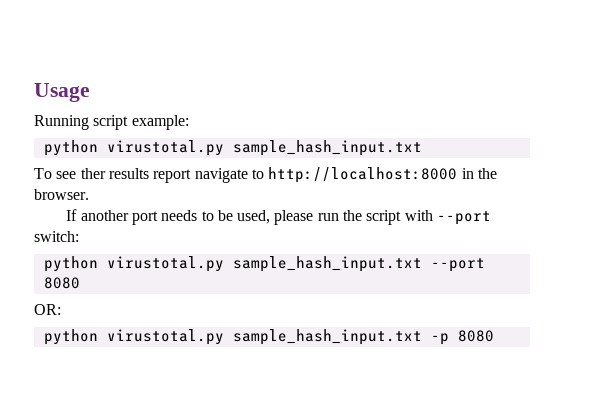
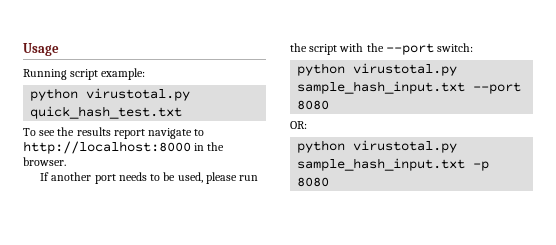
  Running script example:
- python virustotal.py sample_hash_input.txt
+ python virustotal.py quick_hash_test.txt
- To see ther results report navigate to http://localhost:8000 in the browser.
+ To see the results report navigate to http://localhost:8000 in the browser.
- If another port needs to be used, please run the script with --port switch:
+ If another port needs to be used, please run the script with the --port switch:

